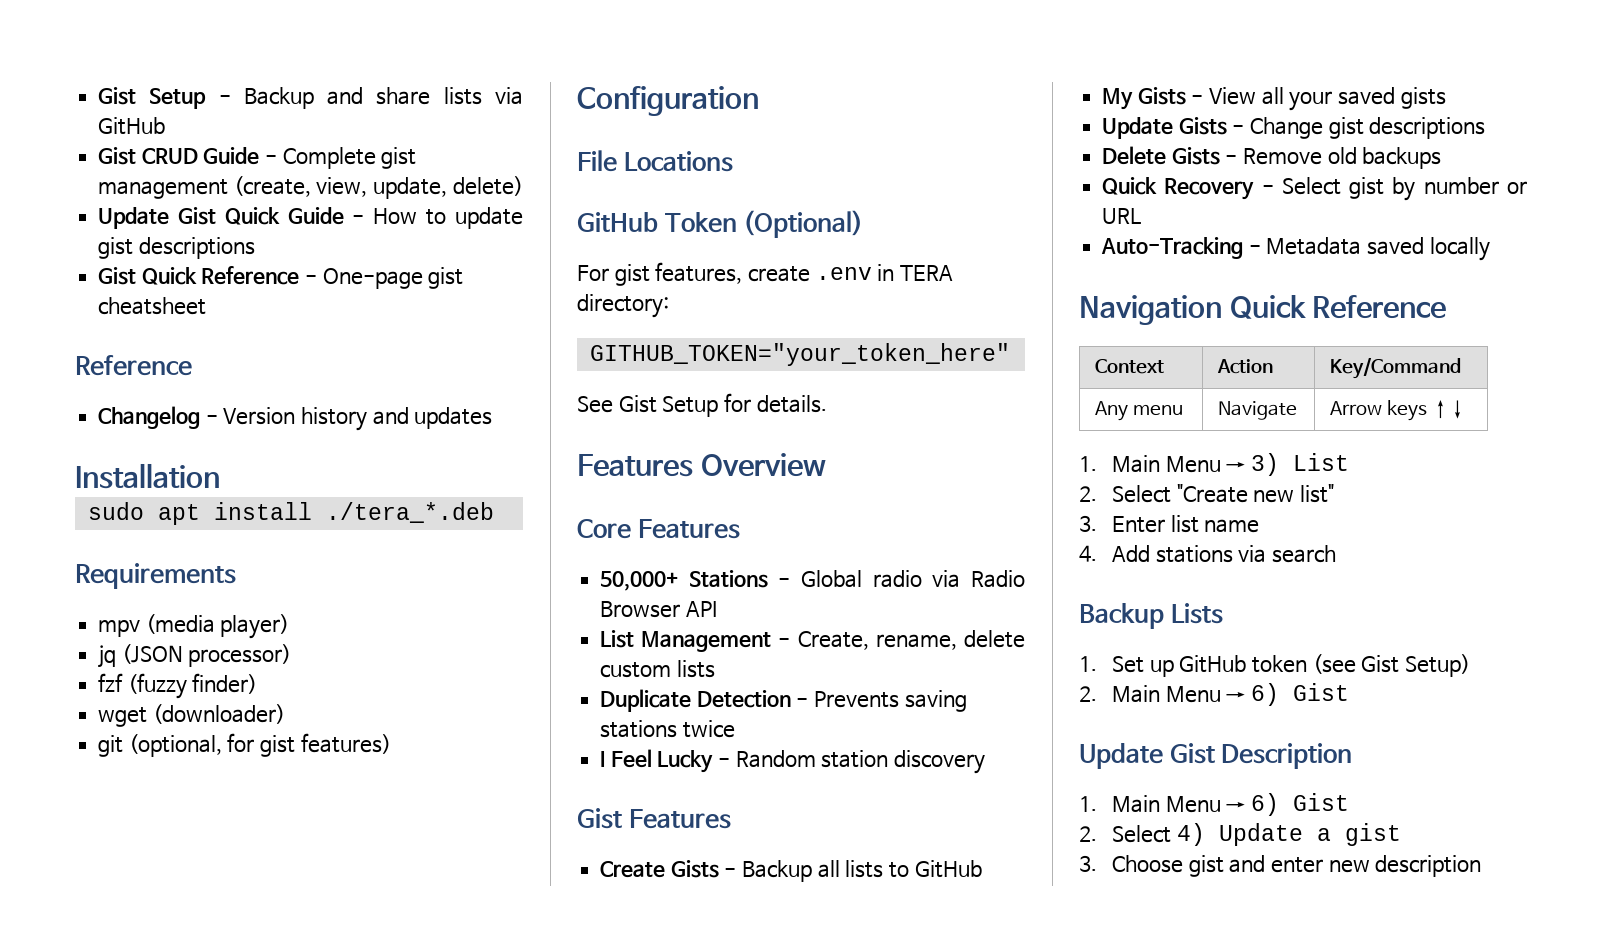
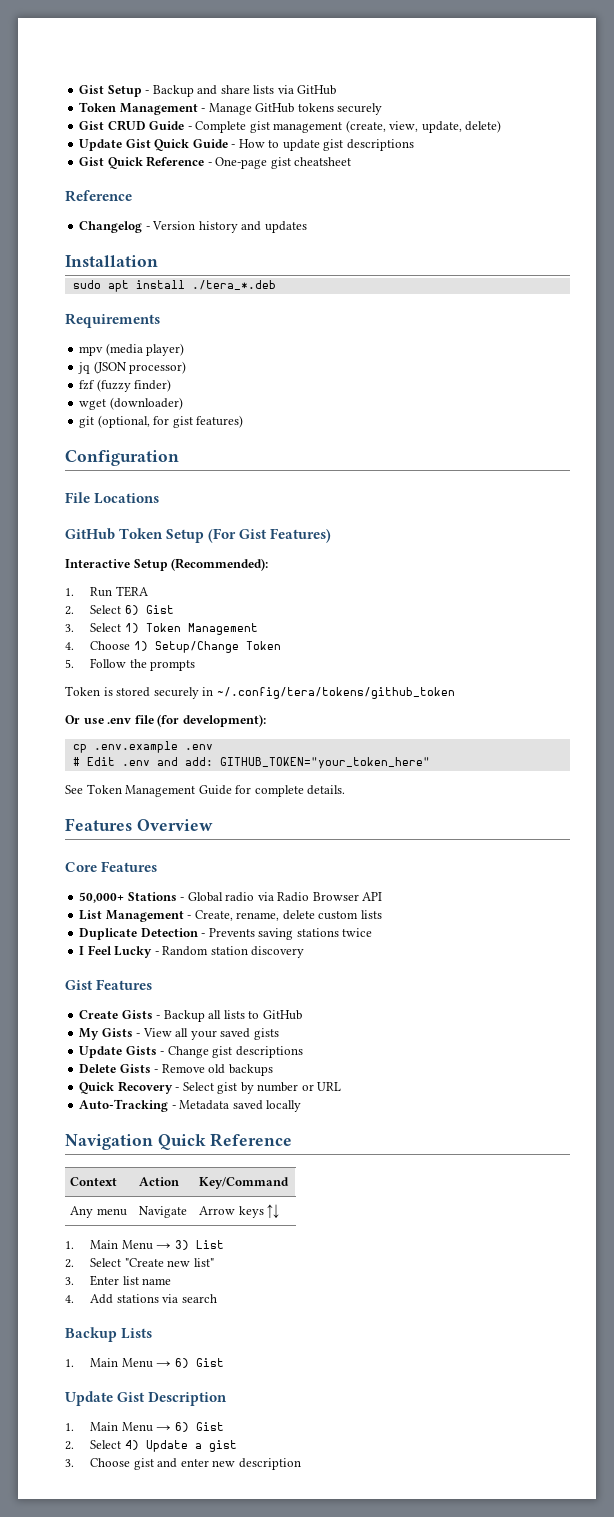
+ Token Management - Manage GitHub tokens securely
- GitHub Token (Optional)
- For gist features, create .env in TERA directory:
- GITHUB_TOKEN="your_token_here"
- See Gist Setup for details.
+ GitHub Token Setup (For Gist Features)
+ Interactive Setup (Recommended):
+ 1. Run TERA
+ 2. Select 6) Gist
+ 3. Select 1) Token Management
+ 4. Choose 1) Setup/Change Token
+ 5. Follow the prompts
+ Token is stored securely in ~/.config/tera/tokens/github_token
+ Or use .env file (for development):
+ cp .env.example .env
+ # Edit .env and add: GITHUB_TOKEN="your_token_here"
+ See Token Management Guide for complete details.
  Backup Lists
- 1. Set up GitHub token (see Gist Setup)
- 2. Main Menu → 6) Gist
+ 1. Main Menu → 6) Gist

